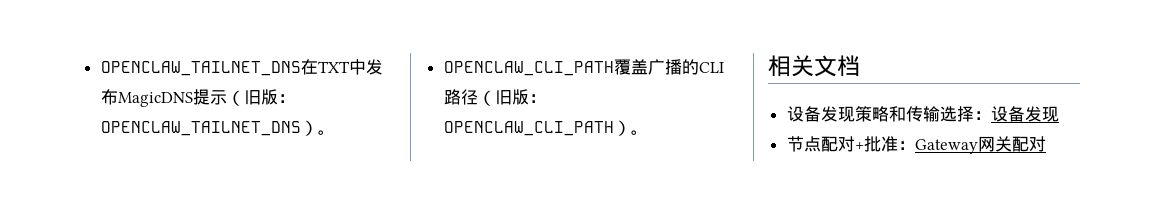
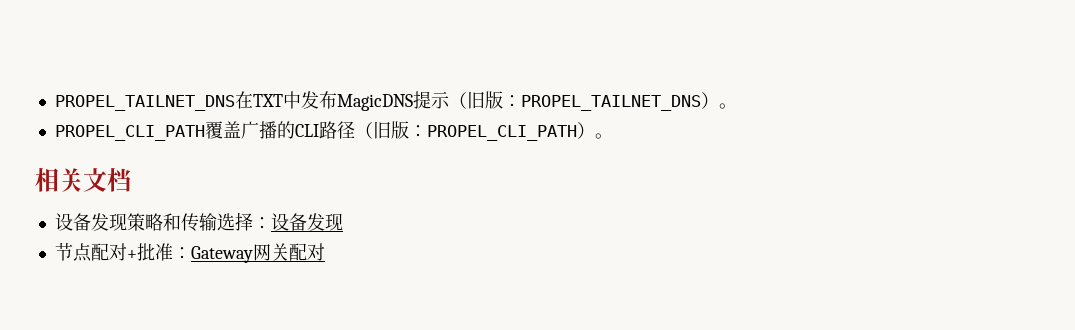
- OPENCLAW_TAILNET_DNS在TXT中发布MagicDNS提示（旧版：OPENCLAW_TAILNET_DNS）。
- OPENCLAW_CLI_PATH覆盖广播的CLI路径（旧版：OPENCLAW_CLI_PATH）。
+ PROPEL_TAILNET_DNS在TXT中发布MagicDNS提示（旧版：PROPEL_TAILNET_DNS）。
+ PROPEL_CLI_PATH覆盖广播的CLI路径（旧版：PROPEL_CLI_PATH）。

